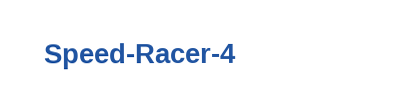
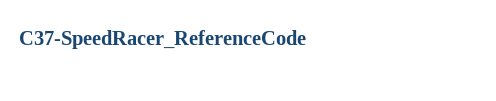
- Speed-Racer-4
+ C37-SpeedRacer_ReferenceCode

